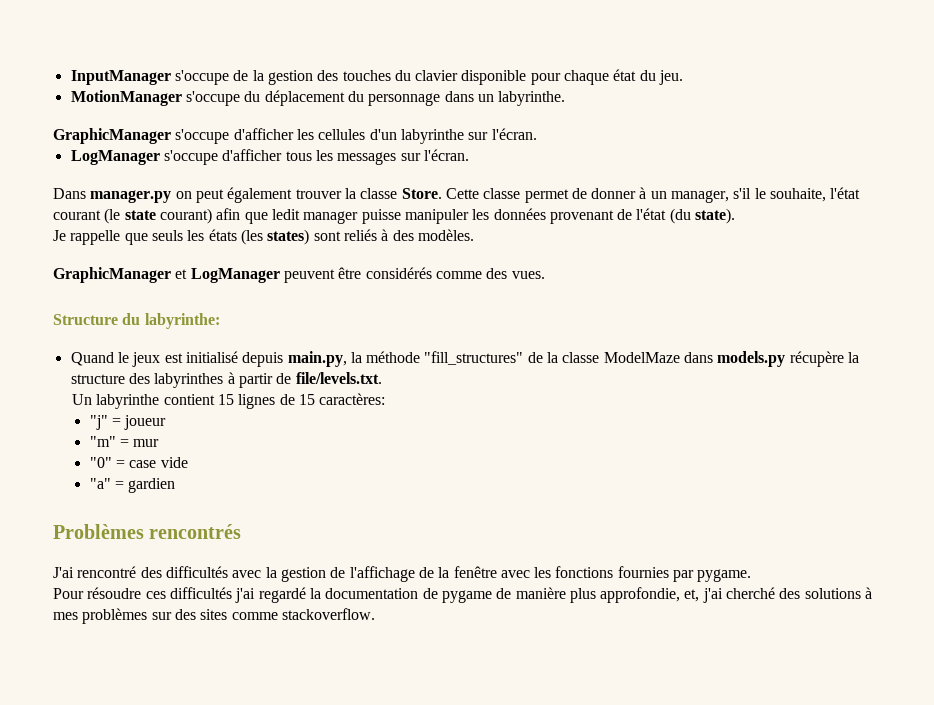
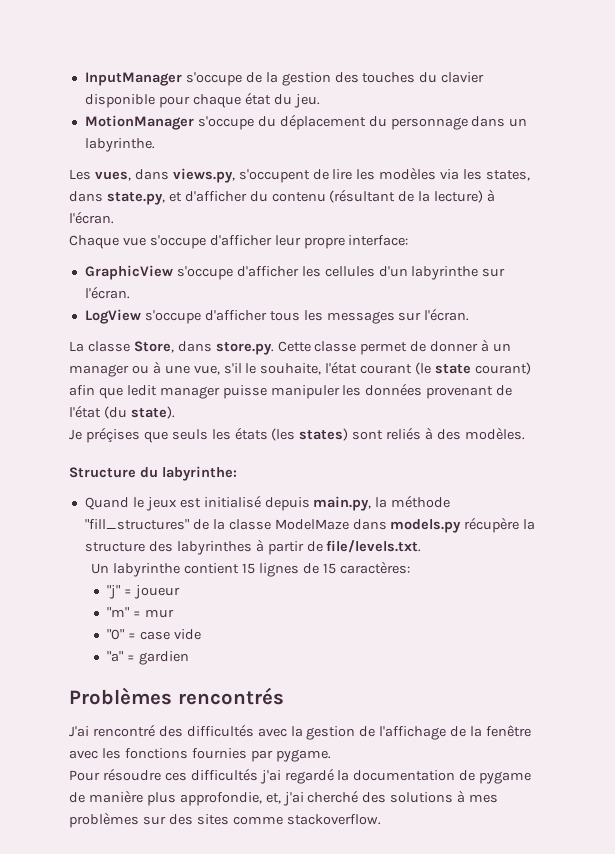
- GraphicManager s'occupe d'afficher les cellules d'un labyrinthe sur l'écran.
+ Les vues, dans views.py, s'occupent de lire les modèles via les states, dans state.py, et d'afficher du contenu (résultant de la lecture) à l'écran.
+ Chaque vue s'occupe d'afficher leur propre interface:
+ GraphicView s'occupe d'afficher les cellules d'un labyrinthe sur l'écran.
- LogManager s'occupe d'afficher tous les messages sur l'écran.
+ LogView s'occupe d'afficher tous les messages sur l'écran.
- Dans manager.py on peut également trouver la classe Store. Cette classe permet de donner à un manager, s'il le souhaite, l'état courant (le state courant) afin que ledit manager puisse manipuler les données provenant de l'état (du state).
+ La classe Store, dans store.py. Cette classe permet de donner à un manager ou à une vue, s'il le souhaite, l'état courant (le state courant) afin que ledit manager puisse manipuler les données provenant de l'état (du state).
- Je rappelle que seuls les états (les states) sont reliés à des modèles.
+ Je préçises que seuls les états (les states) sont reliés à des modèles.
- GraphicManager et LogManager peuvent être considérés comme des vues.

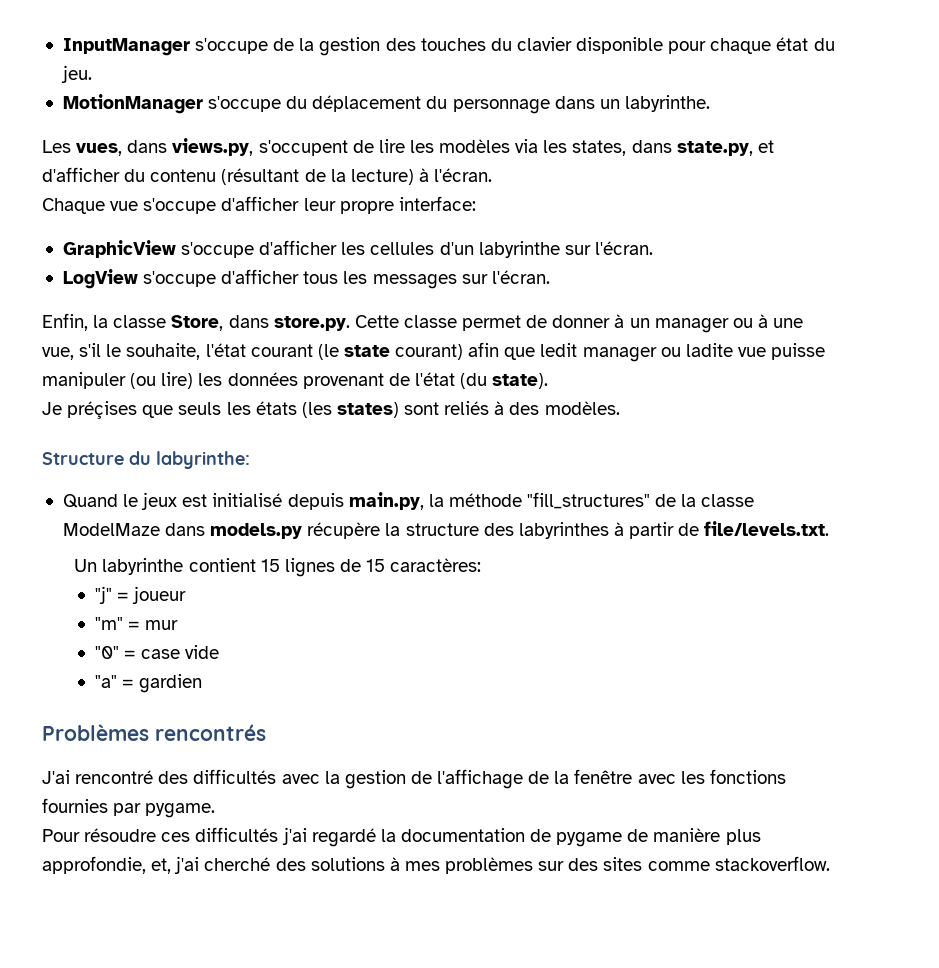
- La classe Store, dans store.py. Cette classe permet de donner à un manager ou à une vue, s'il le souhaite, l'état courant (le state courant) afin que ledit manager puisse manipuler les données provenant de l'état (du state).
+ Enfin, la classe Store, dans store.py. Cette classe permet de donner à un manager ou à une vue, s'il le souhaite, l'état courant (le state courant) afin que ledit manager ou ladite vue puisse manipuler (ou lire) les données provenant de l'état (du state).

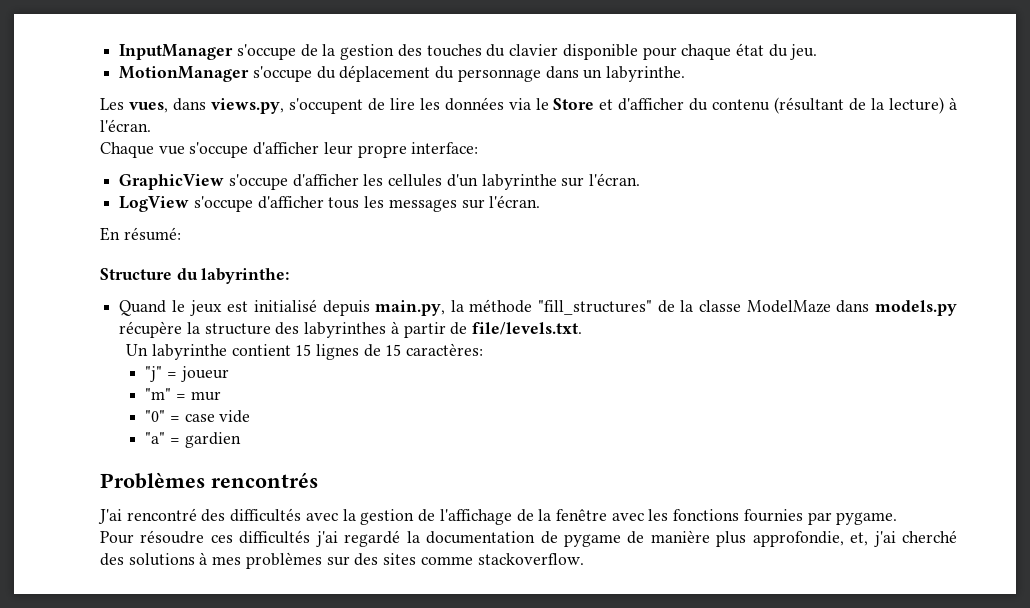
- Les vues, dans views.py, s'occupent de lire les modèles via les states, dans state.py, et d'afficher du contenu (résultant de la lecture) à l'écran.
+ Les vues, dans views.py, s'occupent de lire les données via le Store et d'afficher du contenu (résultant de la lecture) à l'écran.
- Enfin, la classe Store, dans store.py. Cette classe permet de donner à un manager ou à une vue, s'il le souhaite, l'état courant (le state courant) afin que ledit manager ou ladite vue puisse manipuler (ou lire) les données provenant de l'état (du state).
- Je préçises que seuls les états (les states) sont reliés à des modèles.
+ En résumé:

